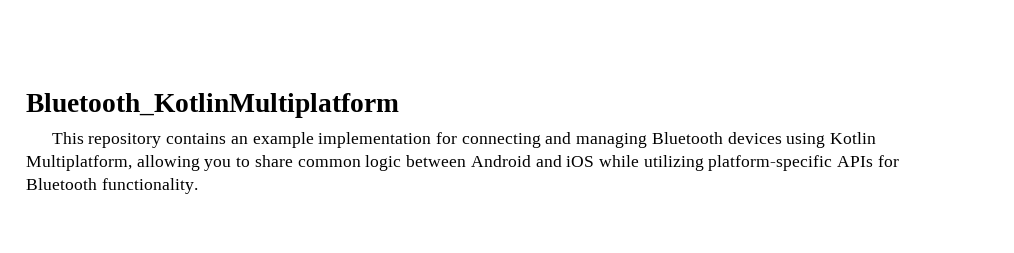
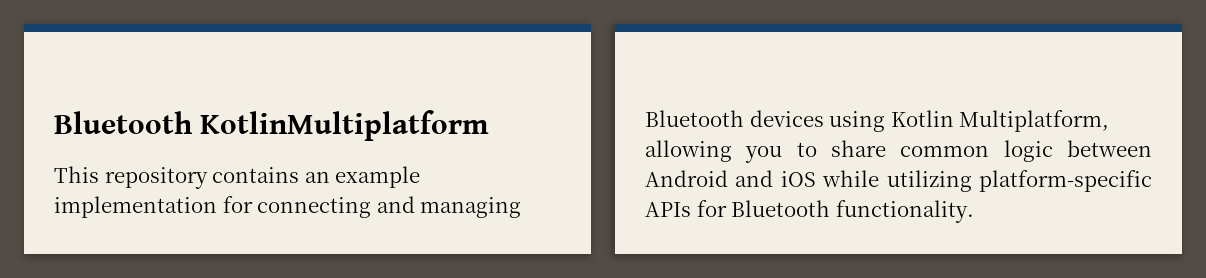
- Bluetooth_KotlinMultiplatform
+ Bluetooth KotlinMultiplatform

